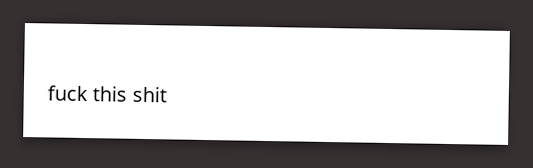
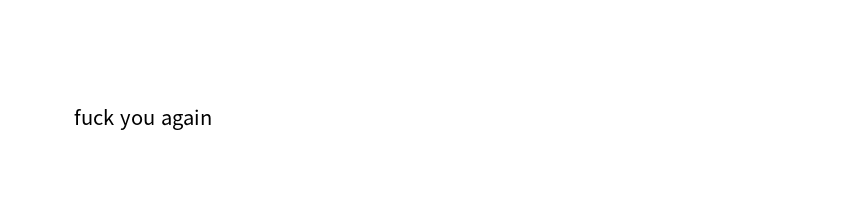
- fuck this shit
+ fuck you again

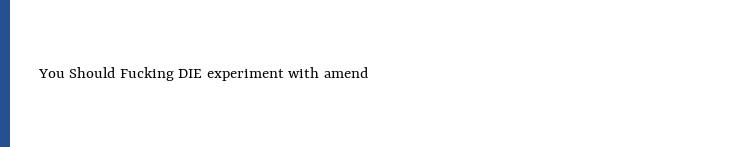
- fuck you again
+ You Should Fucking DIE experiment with amend

